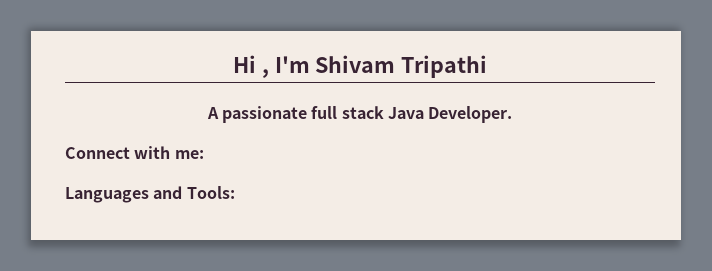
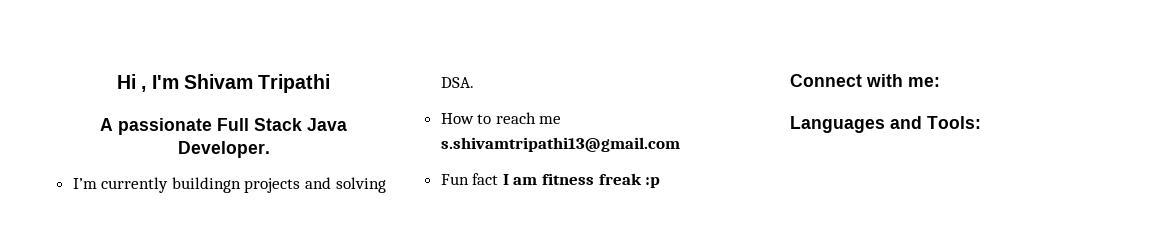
- A passionate full stack Java Developer.
+ A passionate Full Stack Java Developer.
+ I’m currently buildingn projects and solving DSA.
+ How to reach me s.shivamtripathi13@gmail.com
+ Fun fact I am fitness freak :p

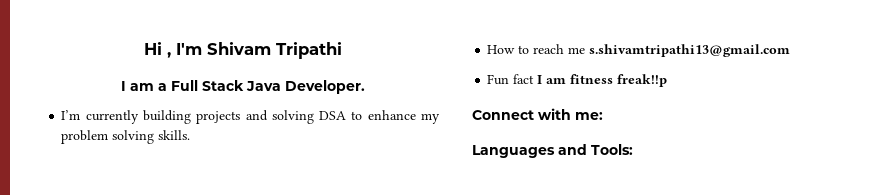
- A passionate Full Stack Java Developer.
+ I am a Full Stack Java Developer.
- I’m currently buildingn projects and solving DSA.
+ I’m currently building projects and solving DSA to enhance my problem solving skills.
- Fun fact I am fitness freak :p
+ Fun fact I am fitness freak!!p

